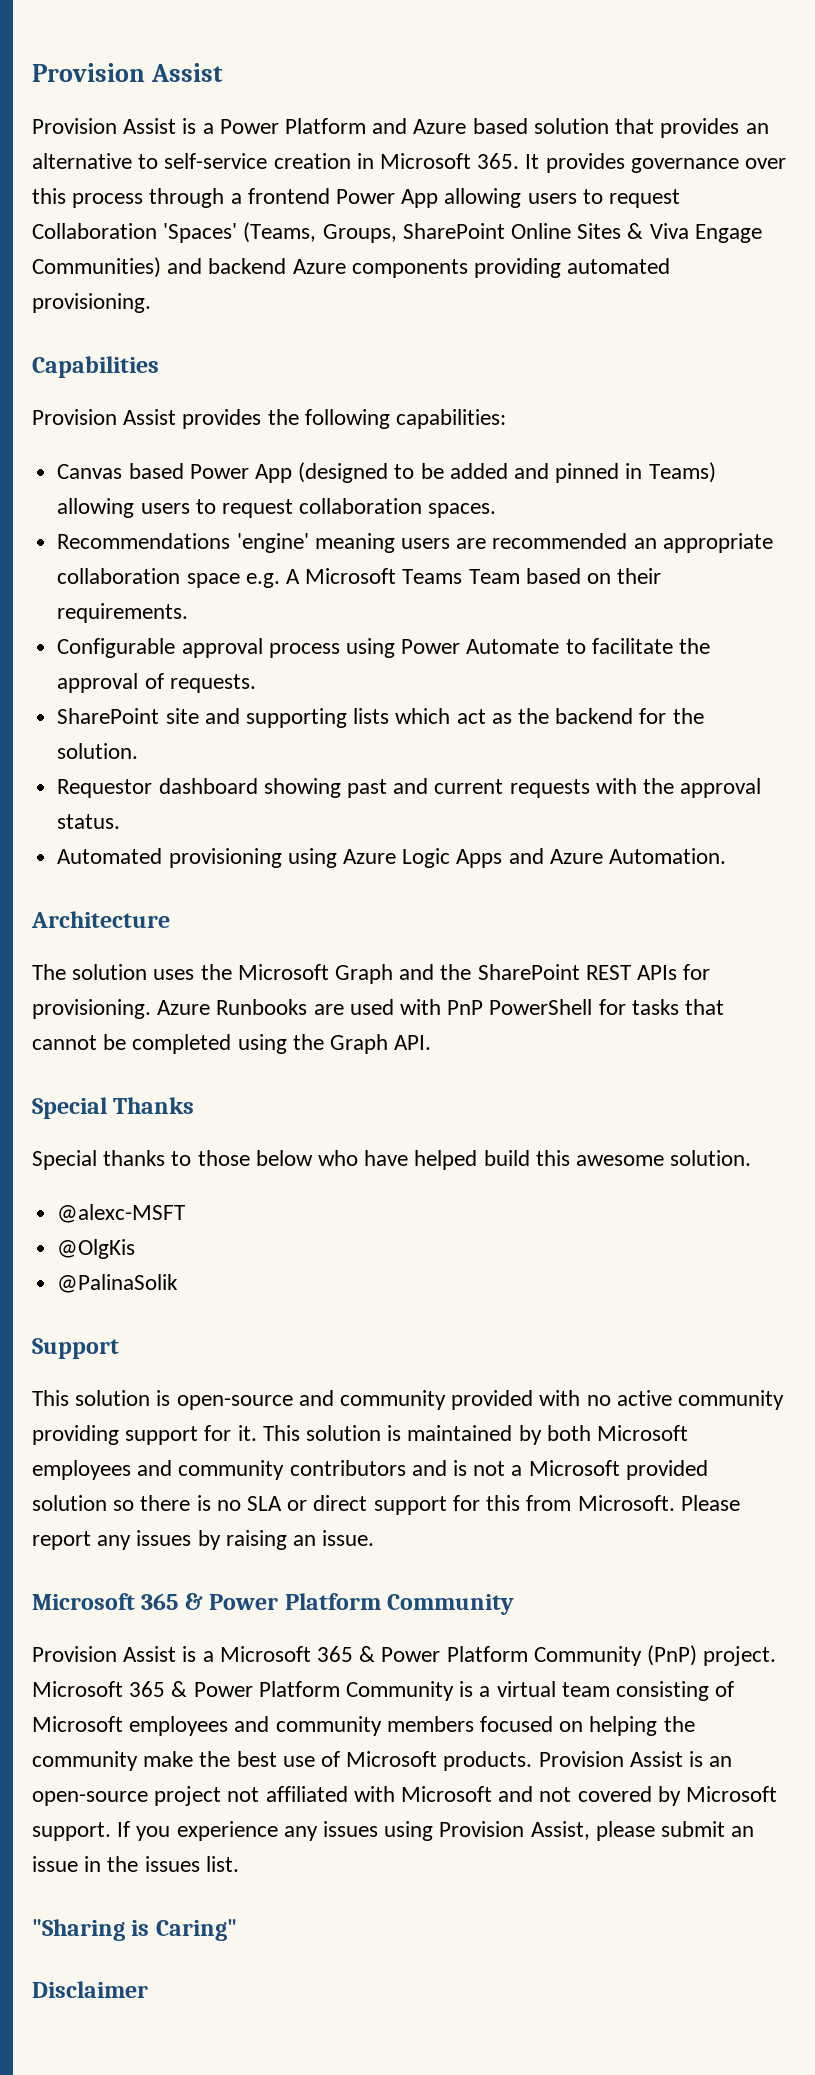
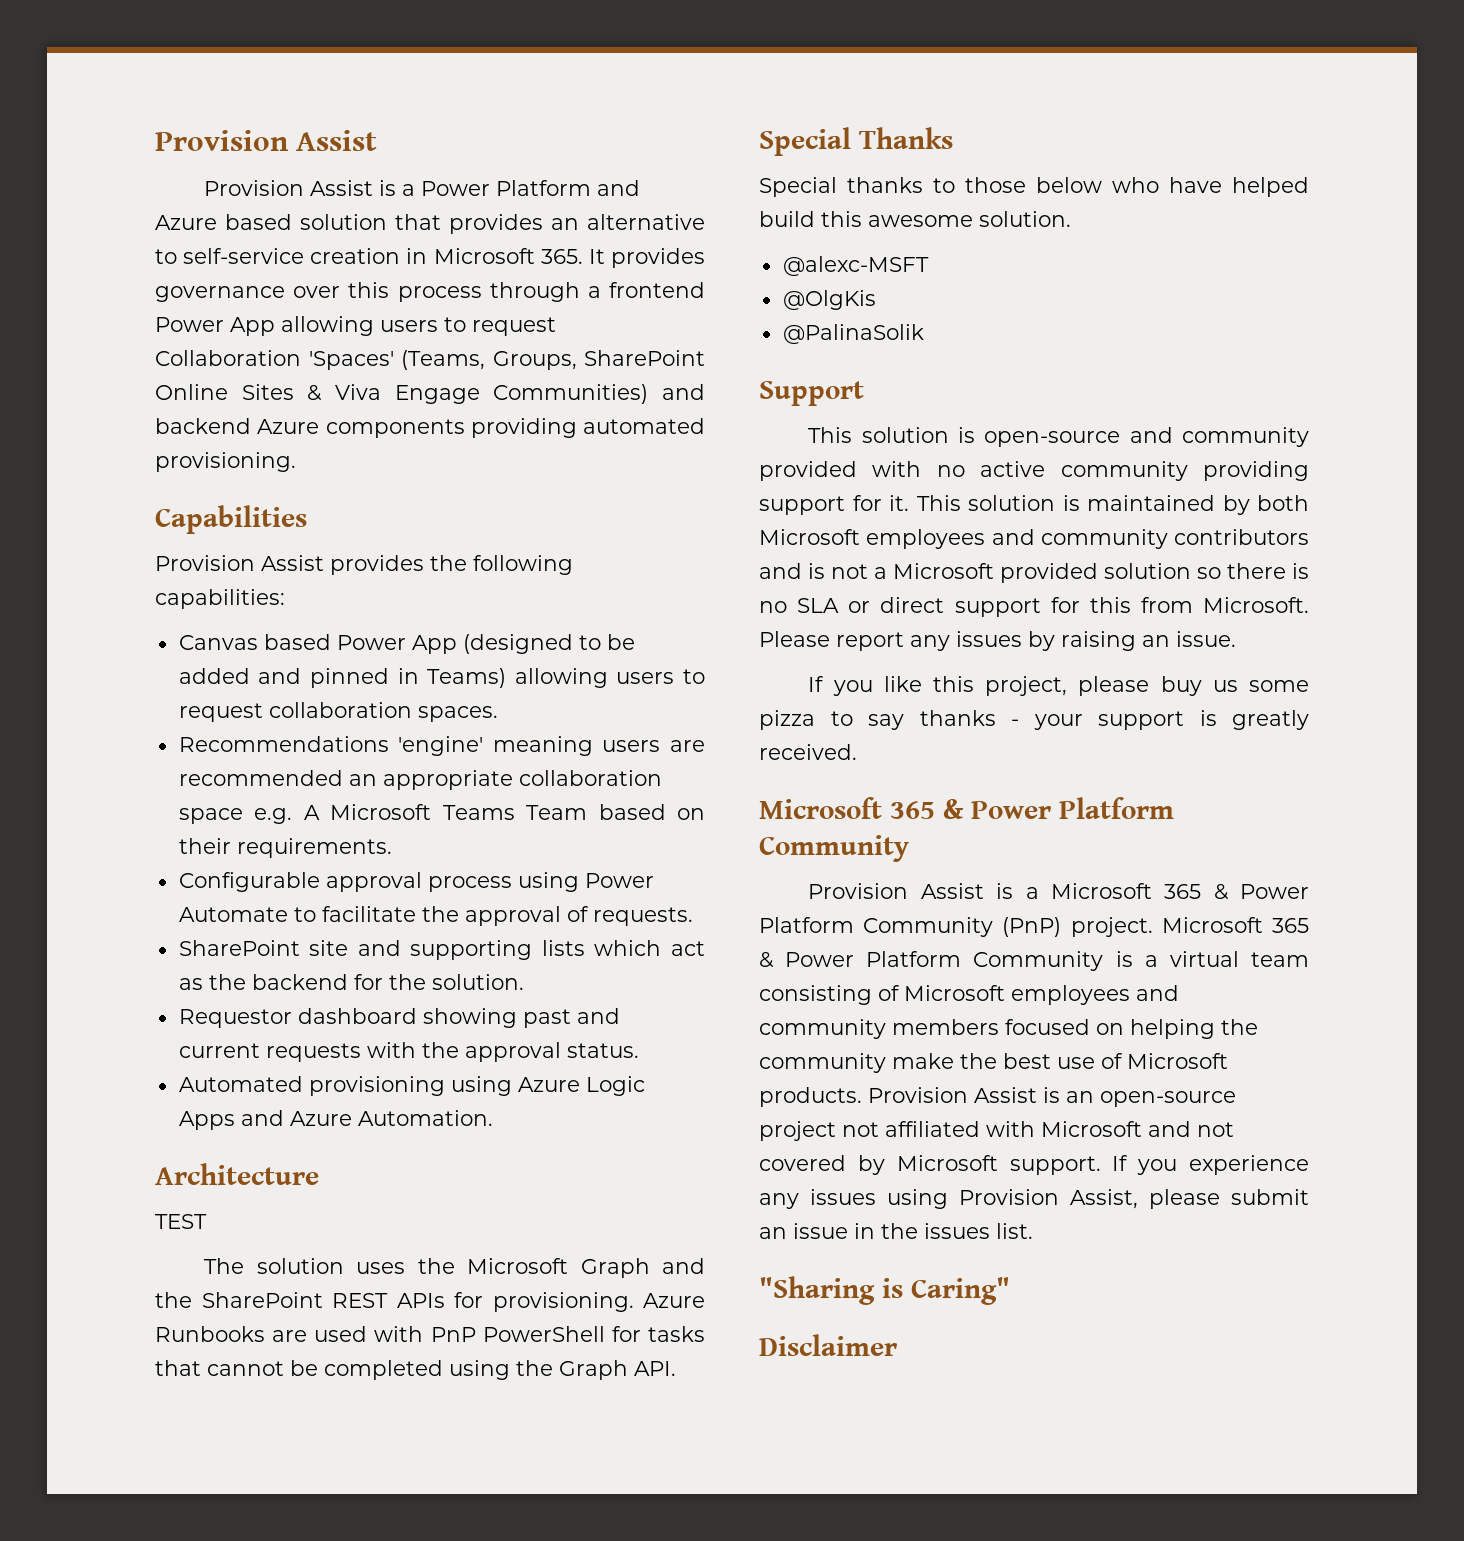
+ TEST
+ If you like this project, please buy us some pizza to say thanks - your support is greatly received.

